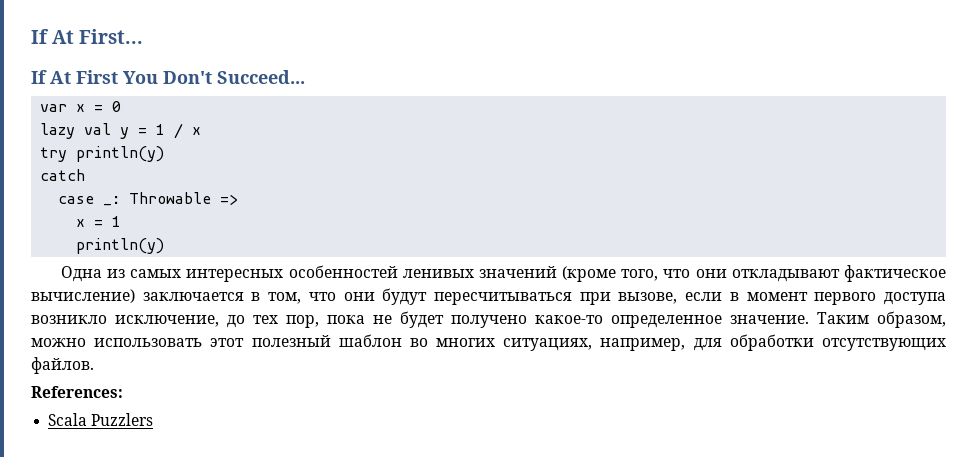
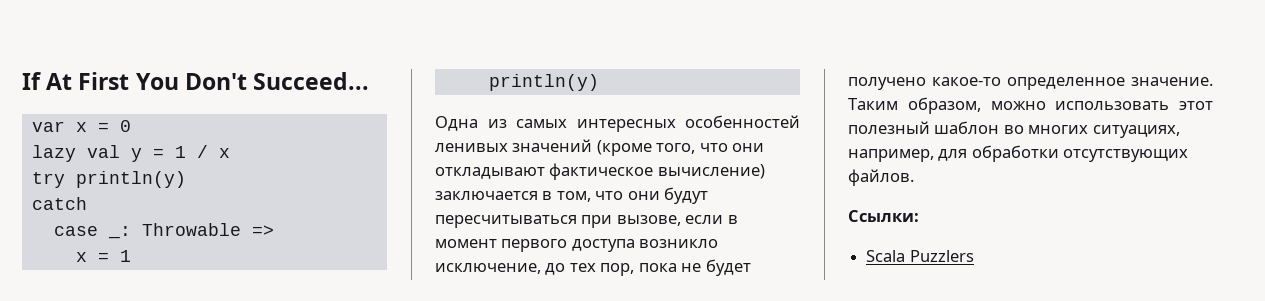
- If At First...
- References:
+ Ссылки:

